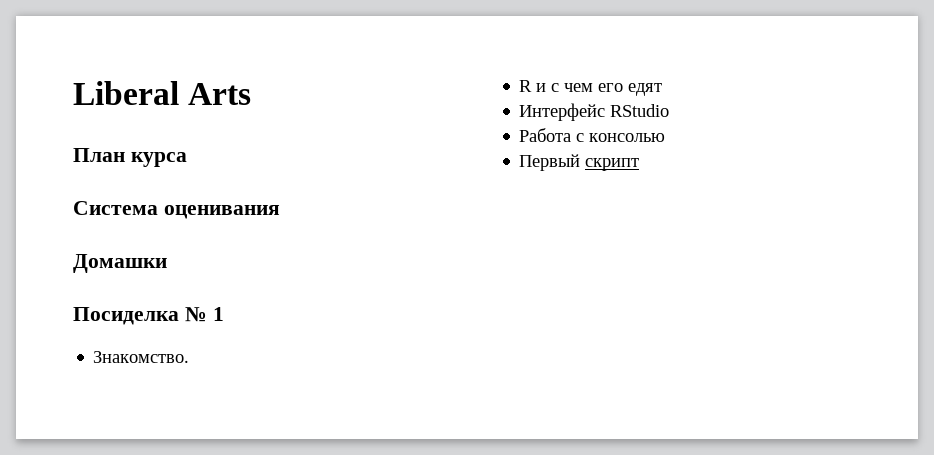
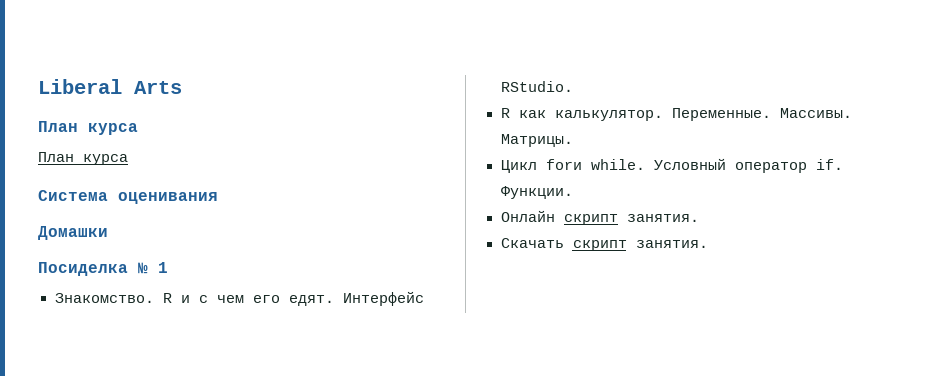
  Liberal Arts
+ План курса
- Знакомство.
- R и с чем его едят
- Интерфейс RStudio
- Работа с консолью
- Первый скрипт
+ Знакомство. R и с чем его едят. Интерфейс RStudio.
+ R как калькулятор. Переменные. Массивы. Матрицы.
+ Цикл forи while. Условный оператор if. Функции.
+ Онлайн скрипт занятия.
+ Скачать скрипт занятия.

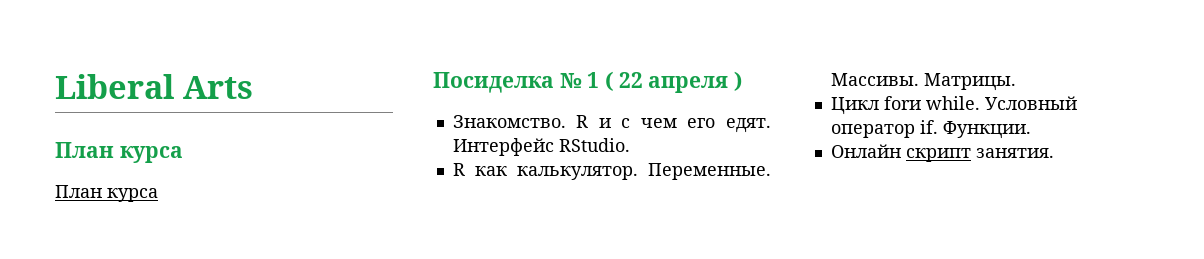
- Система оценивания
- Домашки
- Посиделка № 1
+ Посиделка № 1 ( 22 апреля )
- Скачать скрипт занятия.

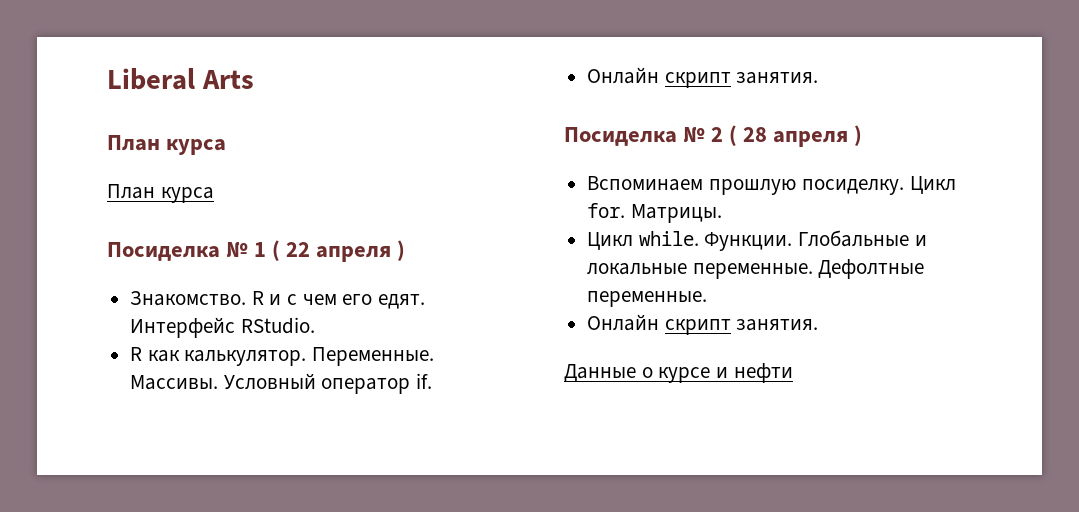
- Матрицы.
- Цикл forи while.
- Условный оператор if. Функции.
+ Условный оператор if.
  Онлайн скрипт занятия.
+ Посиделка № 2 ( 28 апреля )
+ Вспоминаем прошлую посиделку. Цикл for. Матрицы.
+ Цикл while. Функции. Глобальные и локальные переменные. Дефолтные переменные.
+ Онлайн скрипт занятия.
+ Данные о курсе и нефти

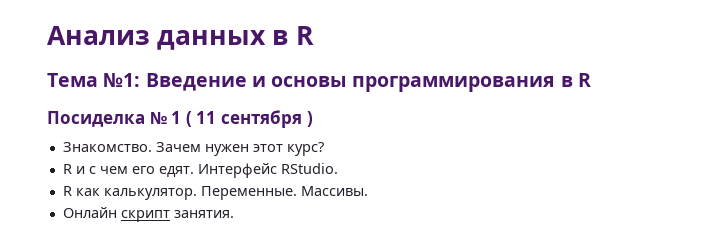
- Liberal Arts
- План курса
- План курса
+ Анализ данных в R
+ Тема №1: Введение и основы программирования в R
- Посиделка № 1 ( 22 апреля )
+ Посиделка № 1 ( 11 сентября )
- Знакомство. R и с чем его едят.
+ Знакомство. Зачем нужен этот курс?
+ R и с чем его едят.
- Массивы. Условный оператор if.
+ Массивы.
  Онлайн скрипт занятия.
- Посиделка № 2 ( 28 апреля )
- Вспоминаем прошлую посиделку. Цикл for. Матрицы.
- Цикл while. Функции. Глобальные и локальные переменные. Дефолтные переменные.
- Онлайн скрипт занятия.
- Данные о курсе и нефти

